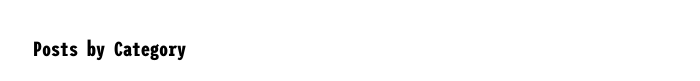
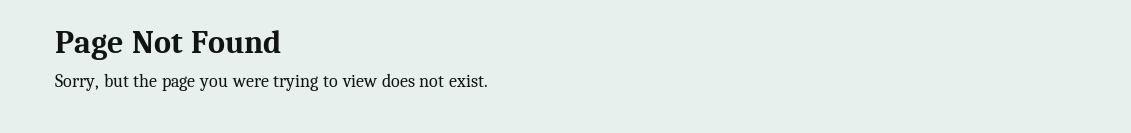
- Posts by Category
+ Page Not Found
+ Sorry, but the page you were trying to view does not exist.

